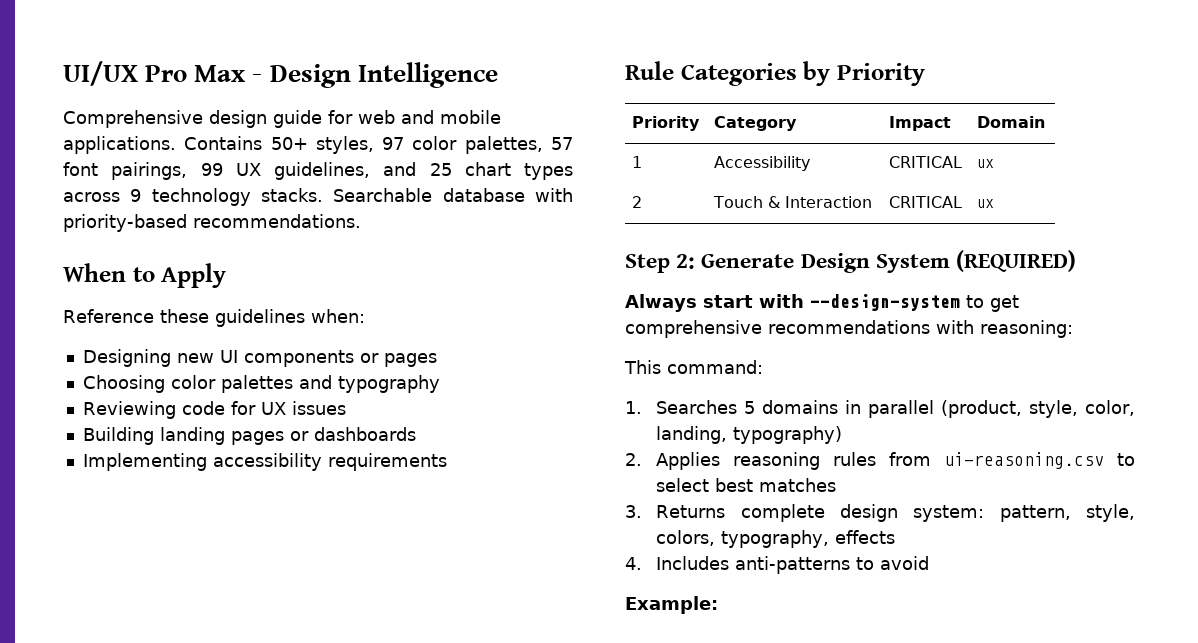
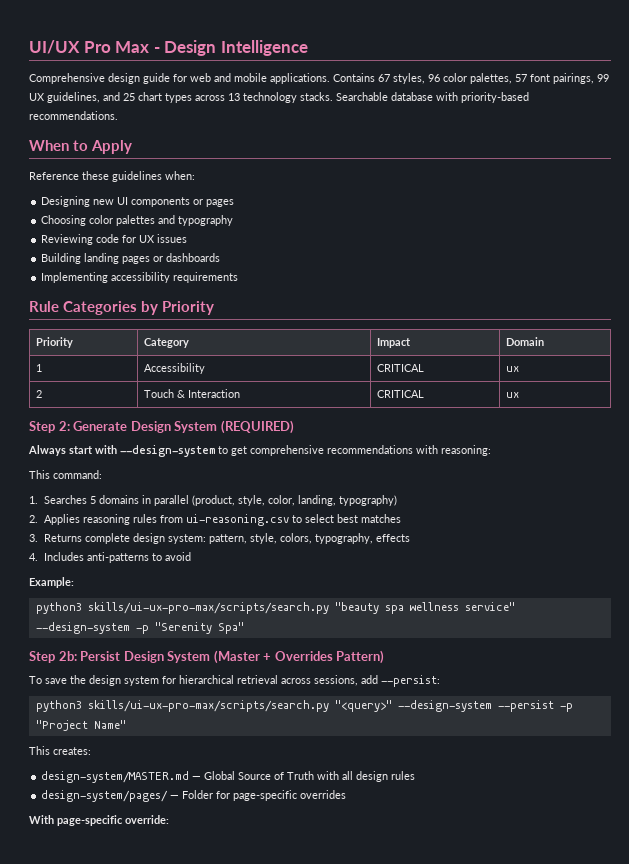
- Contains 50+ styles, 97 color palettes, 57 font pairings, 99 UX guidelines, and 25 chart types across 9 technology stacks.
+ Contains 67 styles, 96 color palettes, 57 font pairings, 99 UX guidelines, and 25 chart types across 13 technology stacks.
+ python3 skills/ui-ux-pro-max/scripts/search.py "beauty spa wellness service" --design-system -p "Serenity Spa"
+ Step 2b: Persist Design System (Master + Overrides Pattern)
+ To save the design system for hierarchical retrieval across sessions, add --persist:
+ python3 skills/ui-ux-pro-max/scripts/search.py "<query>" --design-system --persist -p "Project Name"
+ This creates:
+ design-system/MASTER.md — Global Source of Truth with all design rules
+ design-system/pages/ — Folder for page-specific overrides
+ With page-specific override:

